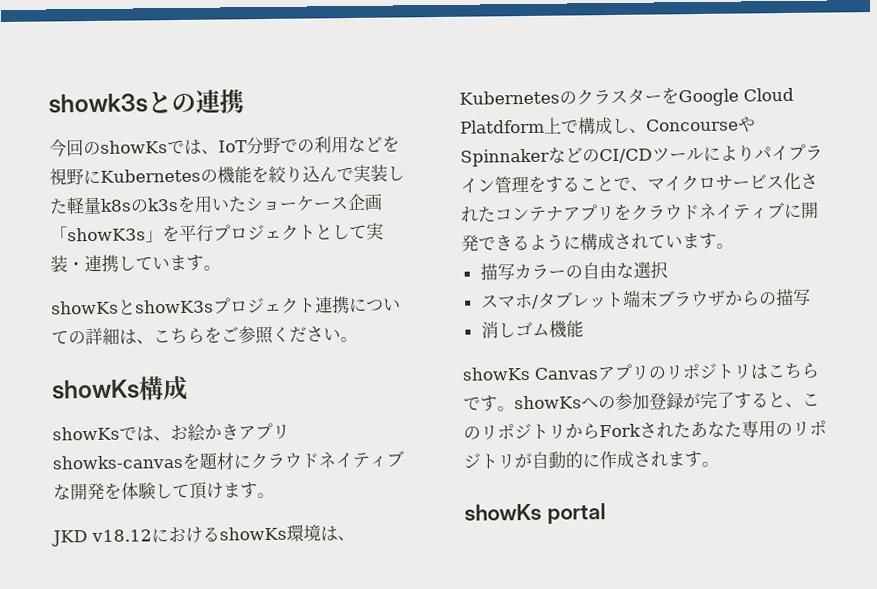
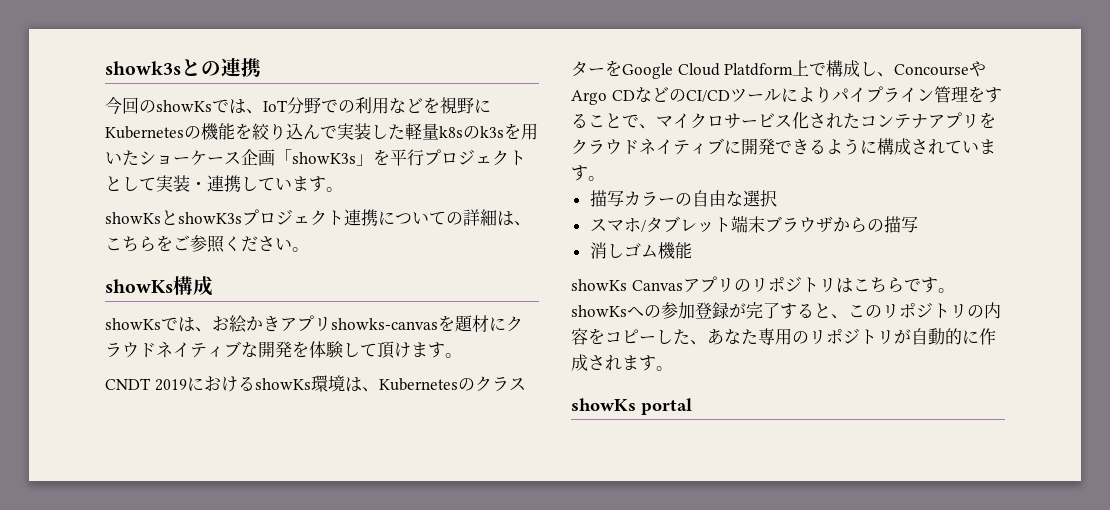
- JKD v18.12におけるshowKs環境は、KubernetesのクラスターをGoogle Cloud Platdform上で構成し、ConcourseやSpinnakerなどのCI/CDツールによりパイプライン管理をすることで、マイクロサービス化されたコンテナアプリをクラウドネイティブに開発できるように構成されています。
+ CNDT 2019におけるshowKs環境は、KubernetesのクラスターをGoogle Cloud Platdform上で構成し、ConcourseやArgo CDなどのCI/CDツールによりパイプライン管理をすることで、マイクロサービス化されたコンテナアプリをクラウドネイティブに開発できるように構成されています。
- showKs Canvasアプリのリポジトリはこちらです。showKsへの参加登録が完了すると、このリポジトリからForkされたあなた専用のリポジトリが自動的に作成されます。
+ showKs Canvasアプリのリポジトリはこちらです。showKsへの参加登録が完了すると、このリポジトリの内容をコピーした、あなた専用のリポジトリが自動的に作成されます。

